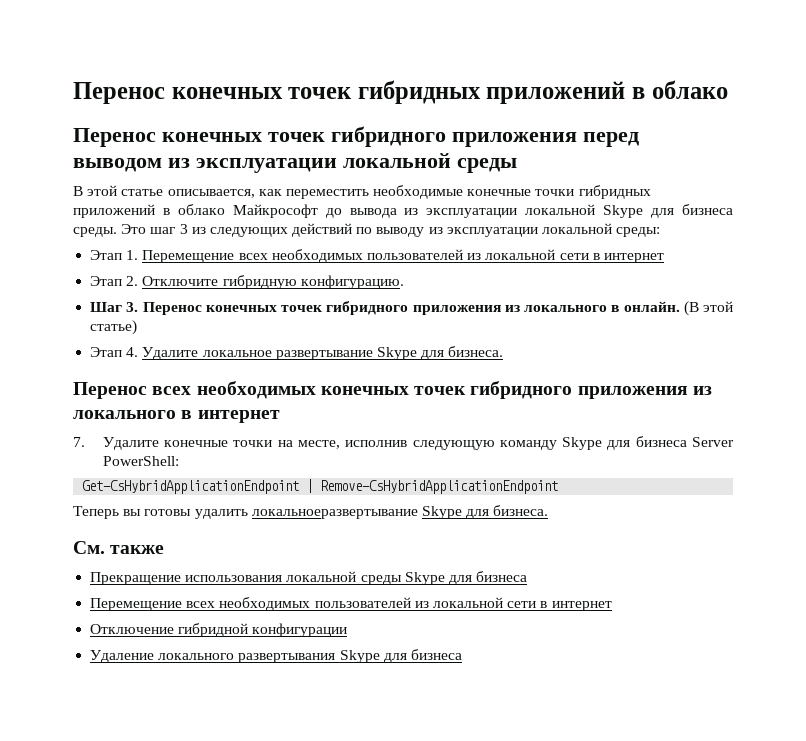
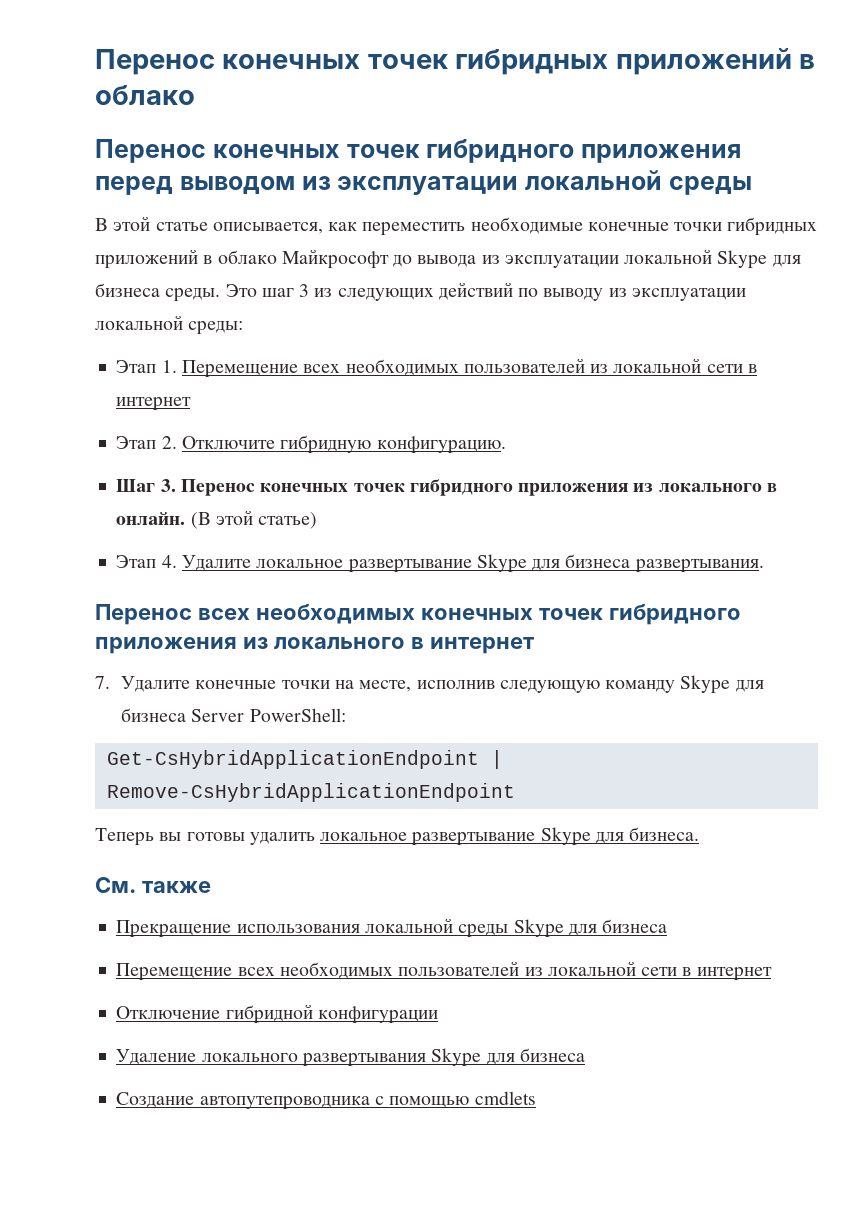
- Этап 4. Удалите локальное развертывание Skype для бизнеса.
+ Этап 4. Удалите локальное развертывание Skype для бизнеса развертывания.
- Теперь вы готовы удалить локальноеразвертывание Skype для бизнеса.
+ Теперь вы готовы удалить локальное развертывание Skype для бизнеса.
+ Создание автопутепроводника с помощью cmdlets

